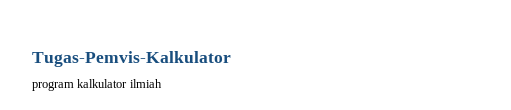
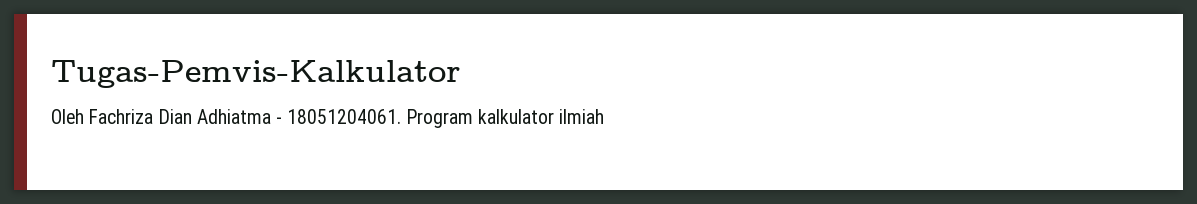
- program kalkulator ilmiah
+ Oleh Fachriza Dian Adhiatma - 18051204061. Program kalkulator ilmiah

